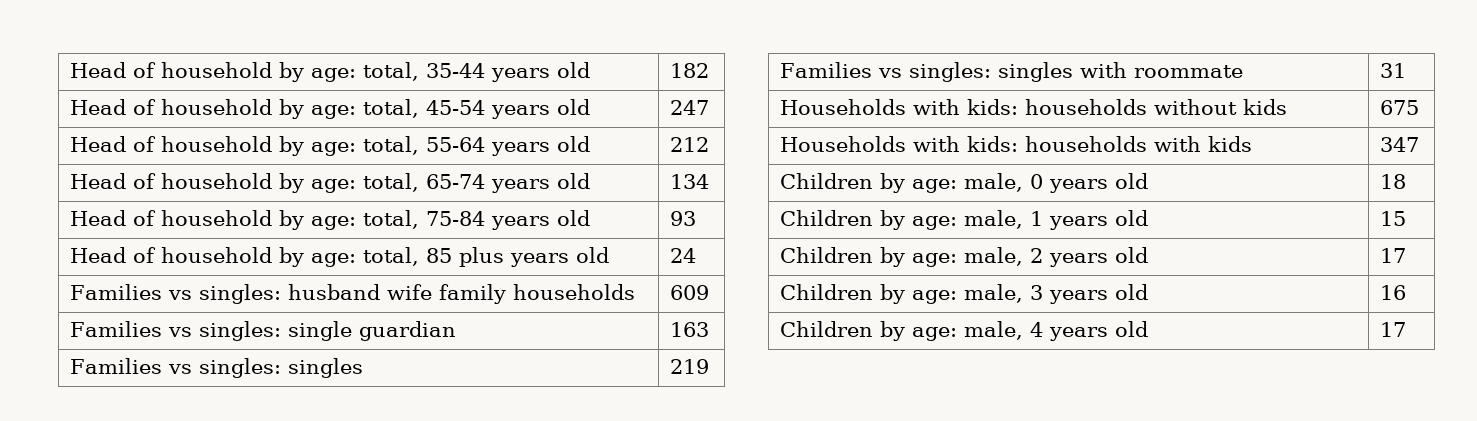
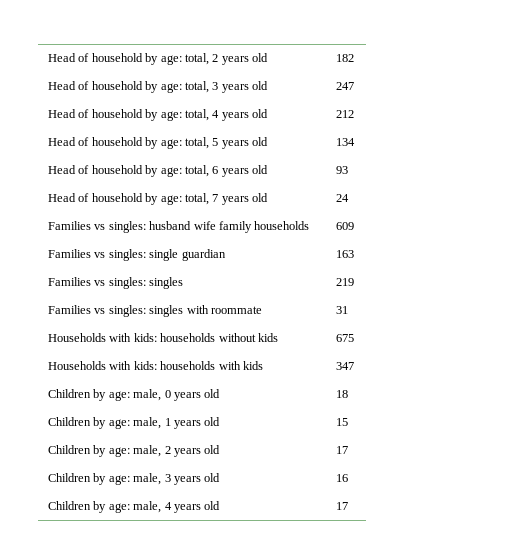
- Head of household by age: total, 35-44 years old | 182
+ Head of household by age: total, 2 years old | 182
- Head of household by age: total, 45-54 years old | 247
+ Head of household by age: total, 3 years old | 247
- Head of household by age: total, 55-64 years old | 212
+ Head of household by age: total, 4 years old | 212
- Head of household by age: total, 65-74 years old | 134
+ Head of household by age: total, 5 years old | 134
- Head of household by age: total, 75-84 years old | 93
+ Head of household by age: total, 6 years old | 93
- Head of household by age: total, 85 plus years old | 24
+ Head of household by age: total, 7 years old | 24

